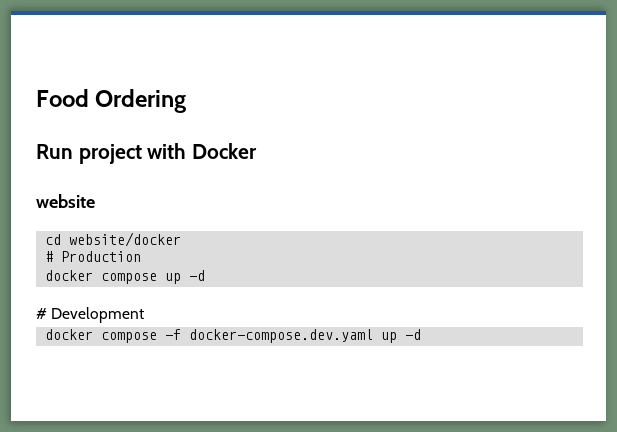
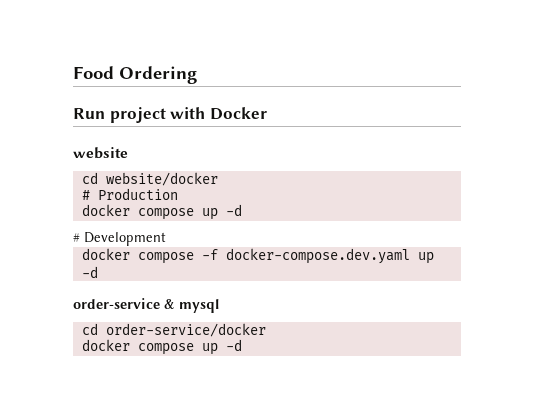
+ order-service & mysql
+ cd order-service/docker
+ docker compose up -d

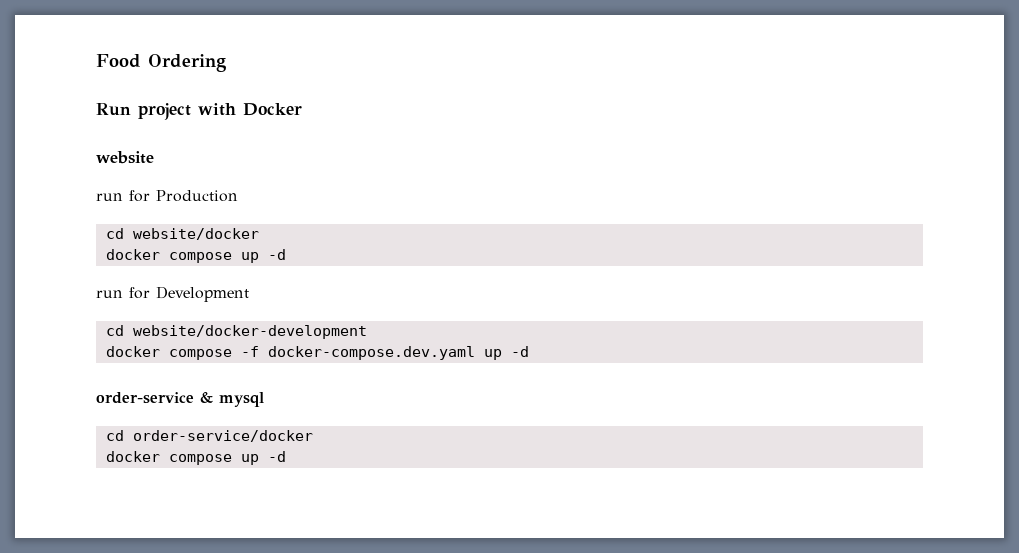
+ run for Production
- # Production
- # Development
+ run for Development
+ cd website/docker-development

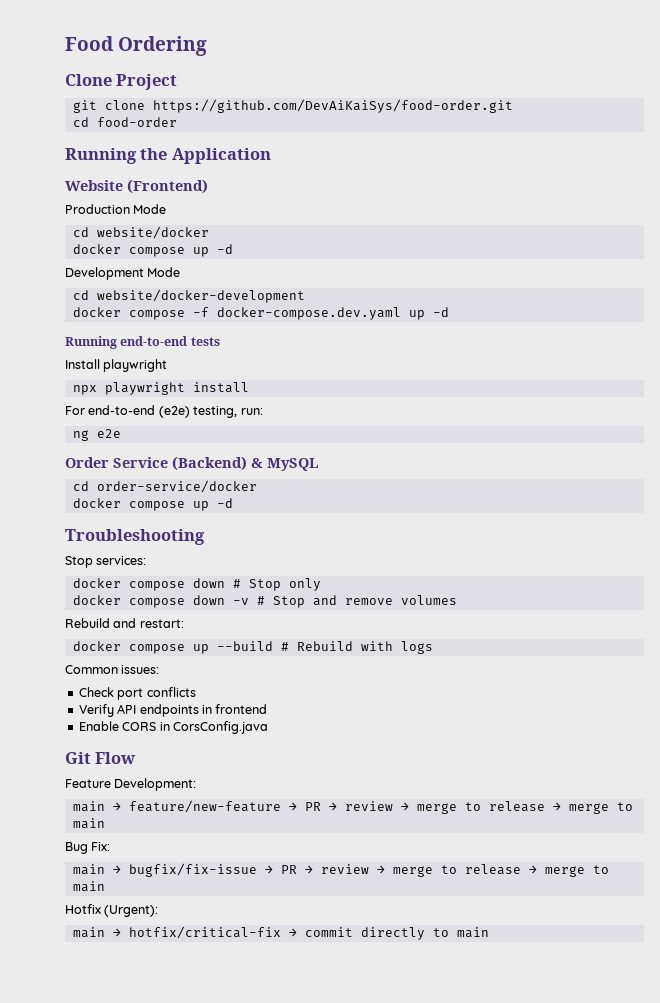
- Run project with Docker
- website
- run for Production
+ Clone Project
+ git clone https://github.com/DevAiKaiSys/food-order.git
+ cd food-order
+ Running the Application
+ Website (Frontend)
+ Production Mode
- run for Development
+ Development Mode
- order-service & mysql
+ Running end-to-end tests
+ Install playwright
+ npx playwright install
+ For end-to-end (e2e) testing, run:
+ ng e2e
+ Order Service (Backend) & MySQL
+ Troubleshooting
+ Stop services:
+ docker compose down # Stop only
+ docker compose down -v # Stop and remove volumes
+ Rebuild and restart:
+ docker compose up --build # Rebuild with logs
+ Common issues:
+ Check port conflicts
+ Verify API endpoints in frontend
+ Enable CORS in CorsConfig.java
+ Git Flow
+ Feature Development:
+ main → feature/new-feature → PR → review → merge to release → merge to main
+ Bug Fix:
+ main → bugfix/fix-issue → PR → review → merge to release → merge to main
+ Hotfix (Urgent):
+ main → hotfix/critical-fix → commit directly to main

